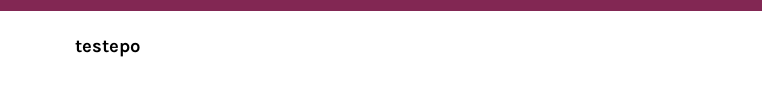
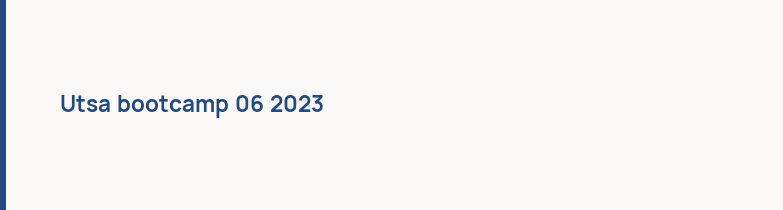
- testepo
+ Utsa bootcamp 06 2023

